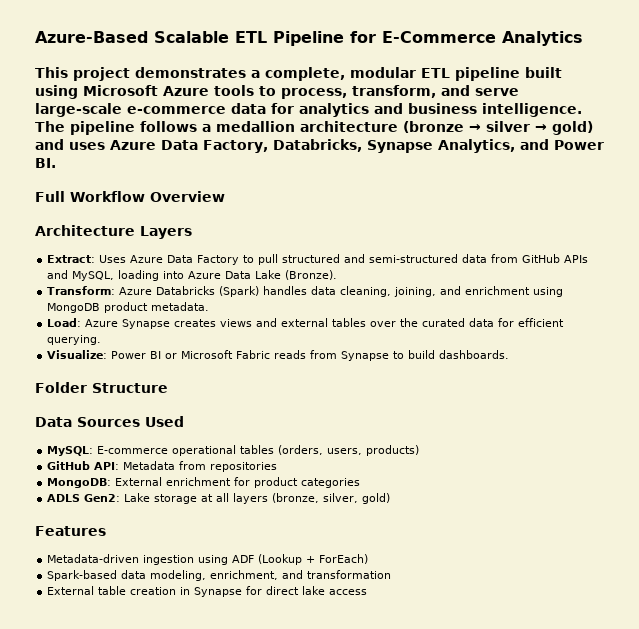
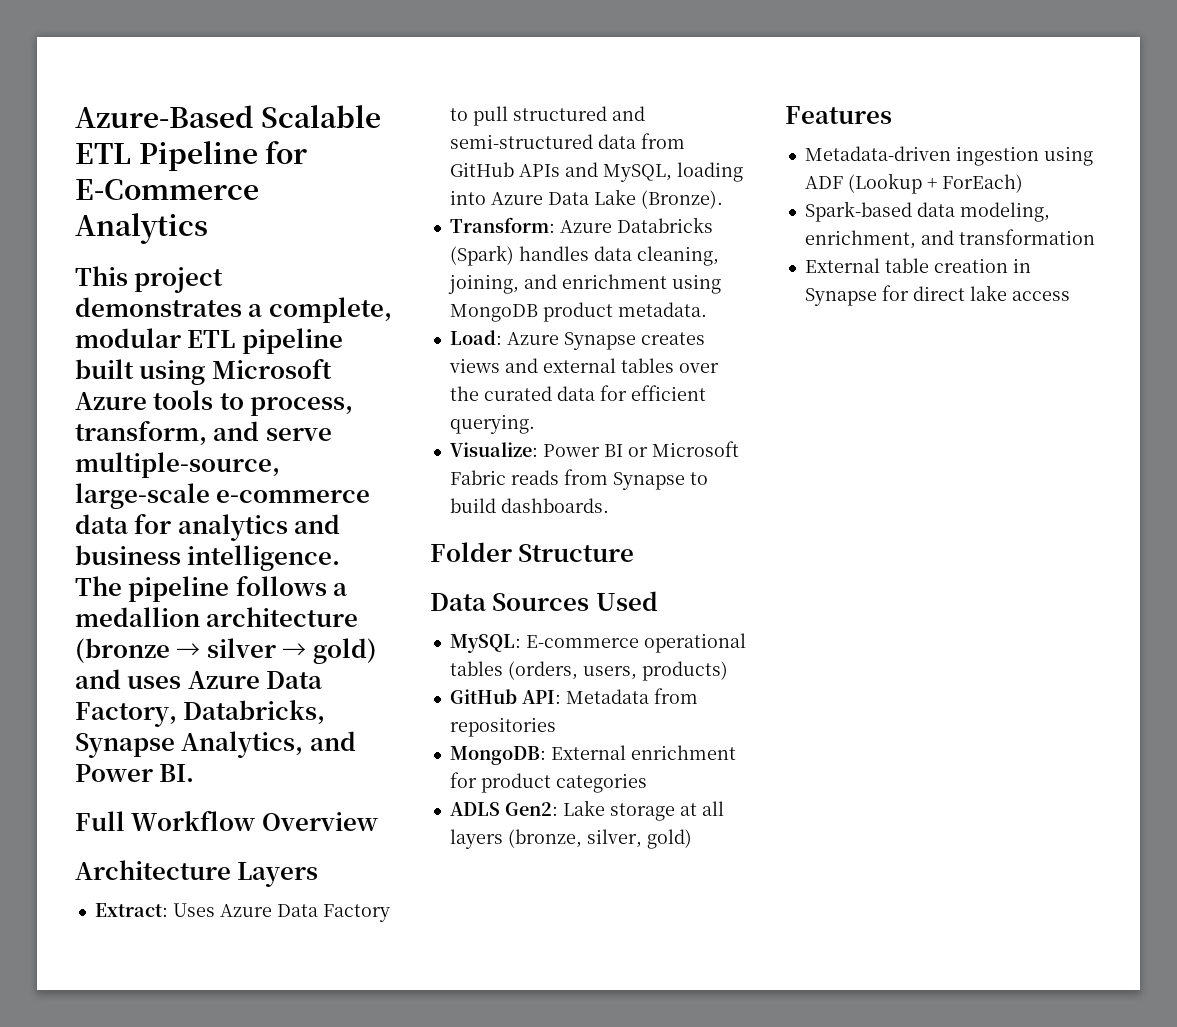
- This project demonstrates a complete, modular ETL pipeline built using Microsoft Azure tools to process, transform, and serve large-scale e-commerce data for analytics and business intelligence.
+ This project demonstrates a complete, modular ETL pipeline built using Microsoft Azure tools to process, transform, and serve multiple-source, large-scale e-commerce data for analytics and business intelligence.

